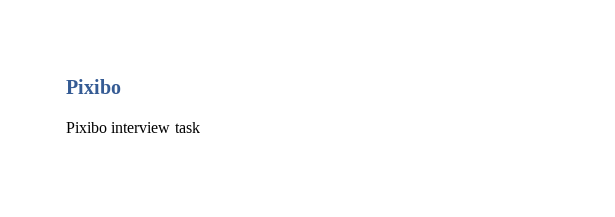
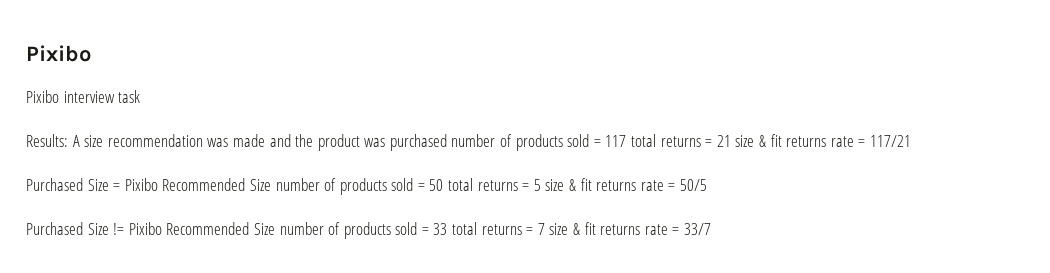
+ Results: A size recommendation was made and the product was purchased number of products sold = 117 total returns = 21 size & fit returns rate = 117/21
+ Purchased Size = Pixibo Recommended Size number of products sold = 50 total returns = 5 size & fit returns rate = 50/5
+ Purchased Size != Pixibo Recommended Size number of products sold = 33 total returns = 7 size & fit returns rate = 33/7

